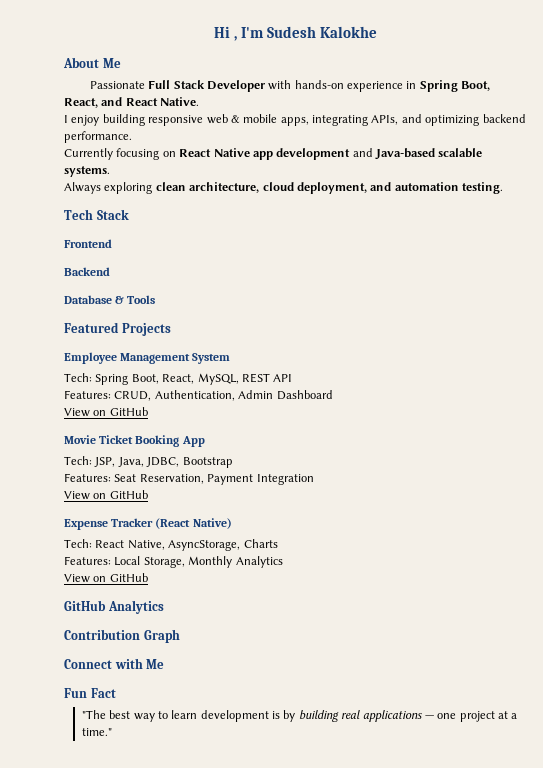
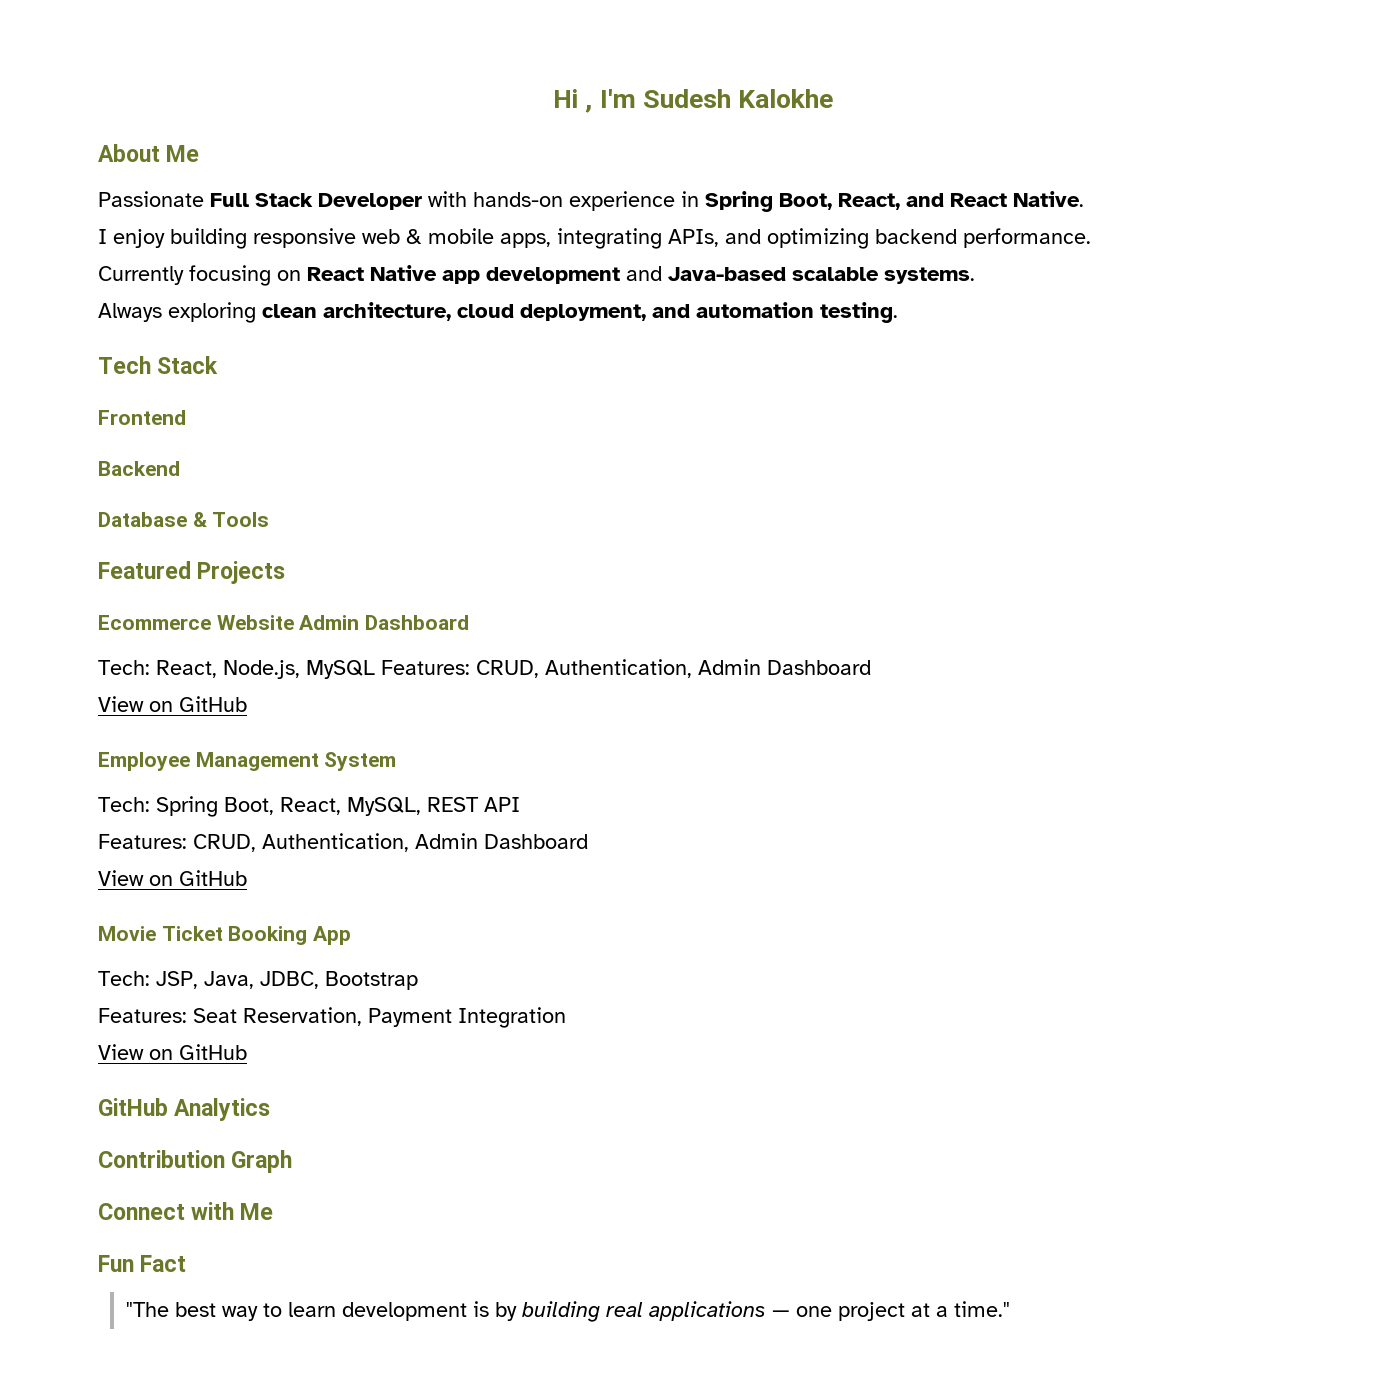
+ Ecommerce Website Admin Dashboard
+ Tech: React, Node.js, MySQL Features: CRUD, Authentication, Admin Dashboard
+ View on GitHub
- Expense Tracker (React Native)
- Tech: React Native, AsyncStorage, Charts
- Features: Local Storage, Monthly Analytics
- View on GitHub

